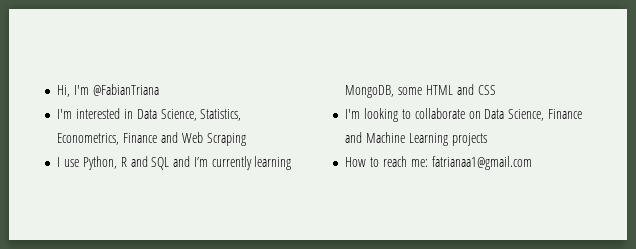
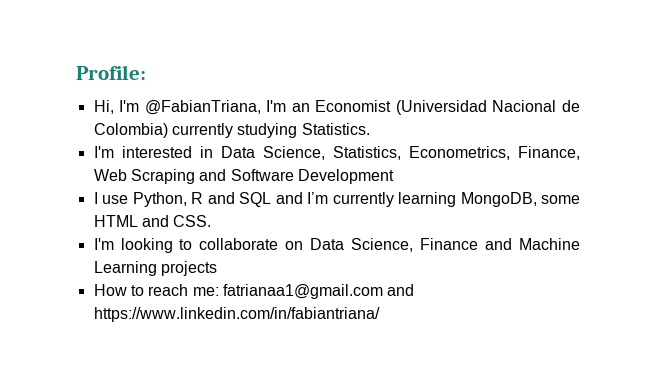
+ Profile:
- Hi, I'm @FabianTriana
+ Hi, I'm @FabianTriana, I'm an Economist (Universidad Nacional de Colombia) currently studying Statistics.
- I'm interested in Data Science, Statistics, Econometrics, Finance and Web Scraping
+ I'm interested in Data Science, Statistics, Econometrics, Finance, Web Scraping and Software Development
- I use Python, R and SQL and I’m currently learning MongoDB, some HTML and CSS
+ I use Python, R and SQL and I’m currently learning MongoDB, some HTML and CSS.
- How to reach me: fatrianaa1@gmail.com
+ How to reach me: fatrianaa1@gmail.com and https://www.linkedin.com/in/fabiantriana/

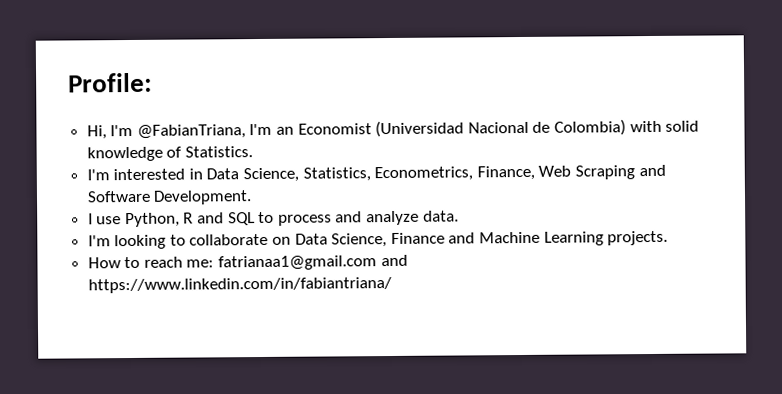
- Hi, I'm @FabianTriana, I'm an Economist (Universidad Nacional de Colombia) currently studying Statistics.
+ Hi, I'm @FabianTriana, I'm an Economist (Universidad Nacional de Colombia) with solid knowledge of Statistics.
- I'm interested in Data Science, Statistics, Econometrics, Finance, Web Scraping and Software Development
+ I'm interested in Data Science, Statistics, Econometrics, Finance, Web Scraping and Software Development.
- I use Python, R and SQL and I’m currently learning MongoDB, some HTML and CSS.
+ I use Python, R and SQL to process and analyze data.
- I'm looking to collaborate on Data Science, Finance and Machine Learning projects
+ I'm looking to collaborate on Data Science, Finance and Machine Learning projects.

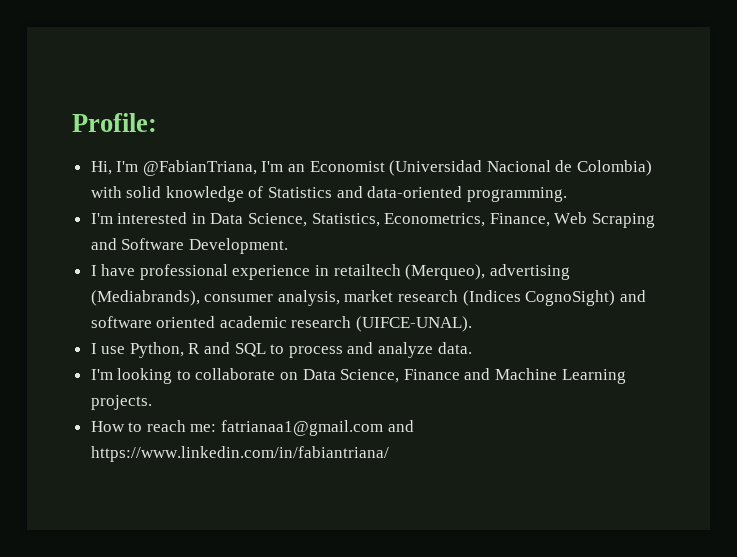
- Hi, I'm @FabianTriana, I'm an Economist (Universidad Nacional de Colombia) with solid knowledge of Statistics.
+ Hi, I'm @FabianTriana, I'm an Economist (Universidad Nacional de Colombia) with solid knowledge of Statistics and data-oriented programming.
+ I have professional experience in retailtech (Merqueo), advertising (Mediabrands), consumer analysis, market research (Indices CognoSight) and software oriented academic research (UIFCE-UNAL).

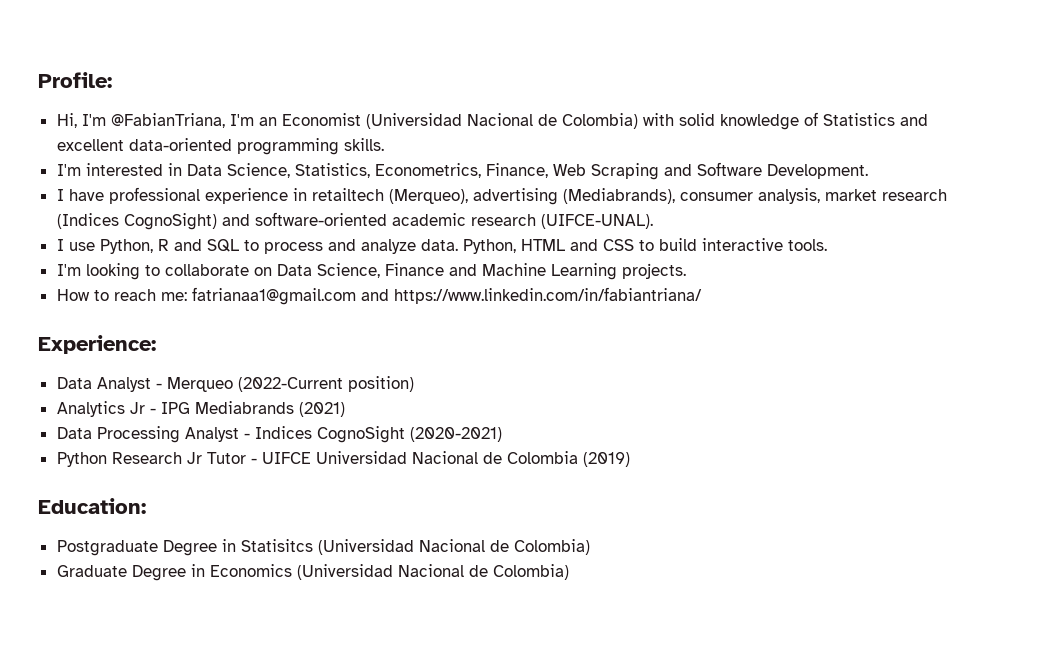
- Hi, I'm @FabianTriana, I'm an Economist (Universidad Nacional de Colombia) with solid knowledge of Statistics and data-oriented programming.
+ Hi, I'm @FabianTriana, I'm an Economist (Universidad Nacional de Colombia) with solid knowledge of Statistics and excellent data-oriented programming skills.
- I have professional experience in retailtech (Merqueo), advertising (Mediabrands), consumer analysis, market research (Indices CognoSight) and software oriented academic research (UIFCE-UNAL).
+ I have professional experience in retailtech (Merqueo), advertising (Mediabrands), consumer analysis, market research (Indices CognoSight) and software-oriented academic research (UIFCE-UNAL).
+ Python, HTML and CSS to build interactive tools.
+ Experience:
+ Data Analyst - Merqueo (2022-Current position)
+ Analytics Jr - IPG Mediabrands (2021)
+ Data Processing Analyst - Indices CognoSight (2020-2021)
+ Python Research Jr Tutor - UIFCE Universidad Nacional de Colombia (2019)
+ Education:
+ Postgraduate Degree in Statisitcs (Universidad Nacional de Colombia)
+ Graduate Degree in Economics (Universidad Nacional de Colombia)

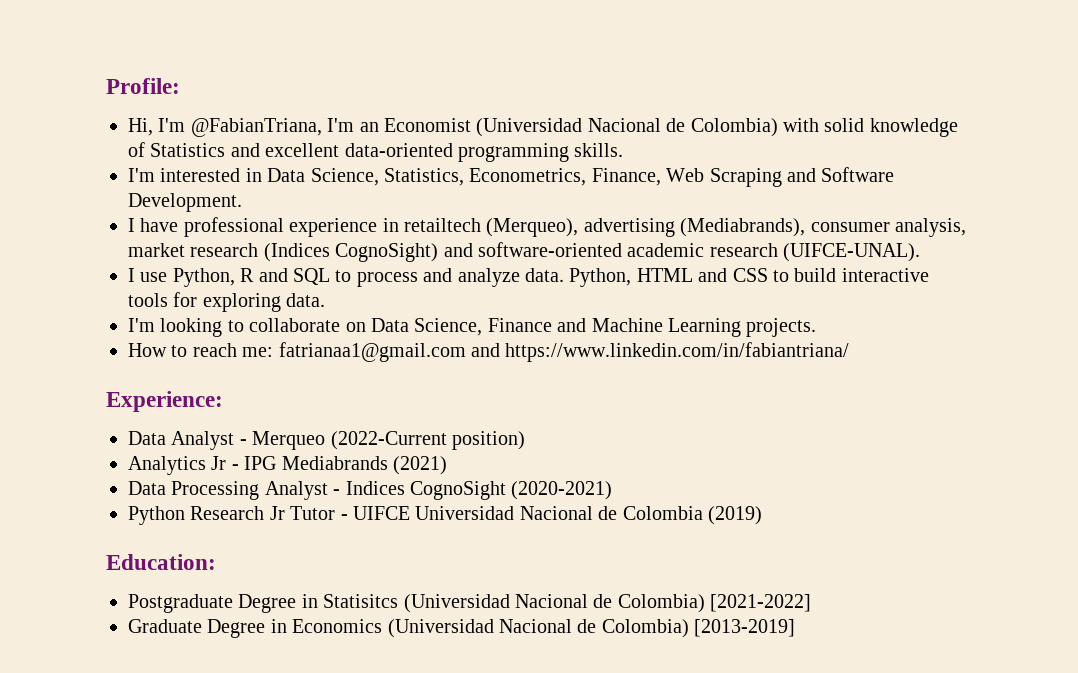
- Python, HTML and CSS to build interactive tools.
+ Python, HTML and CSS to build interactive tools for exploring data.
- Postgraduate Degree in Statisitcs (Universidad Nacional de Colombia)
+ Postgraduate Degree in Statisitcs (Universidad Nacional de Colombia) [2021-2022]
- Graduate Degree in Economics (Universidad Nacional de Colombia)
+ Graduate Degree in Economics (Universidad Nacional de Colombia) [2013-2019]

